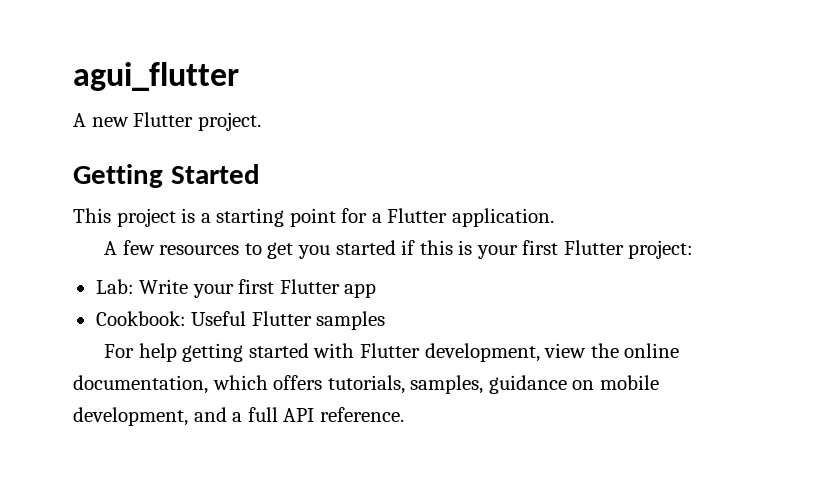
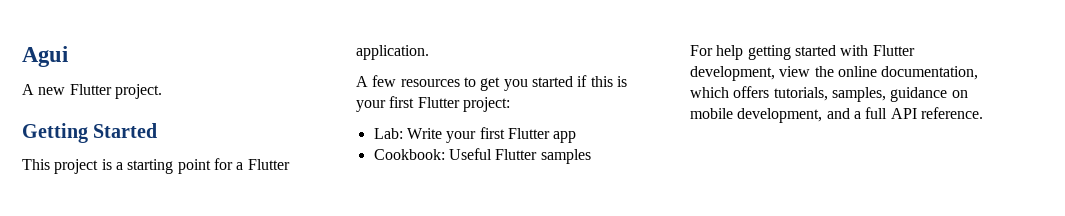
- agui_flutter
+ Agui

